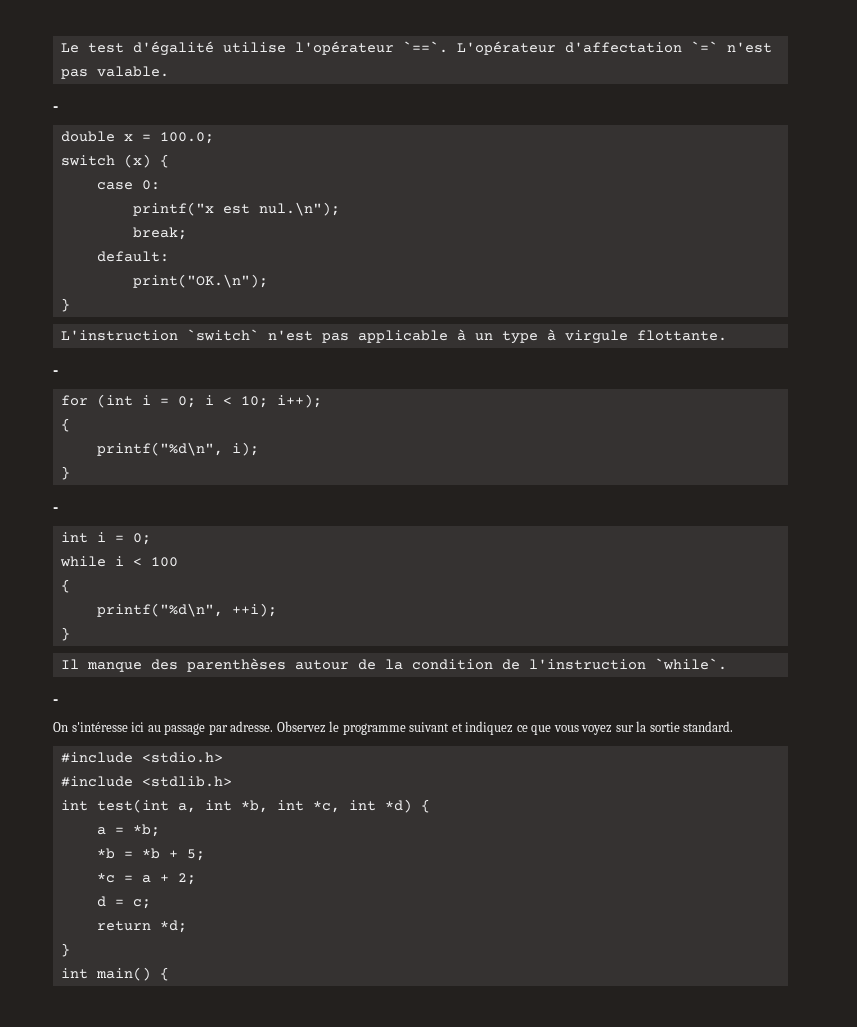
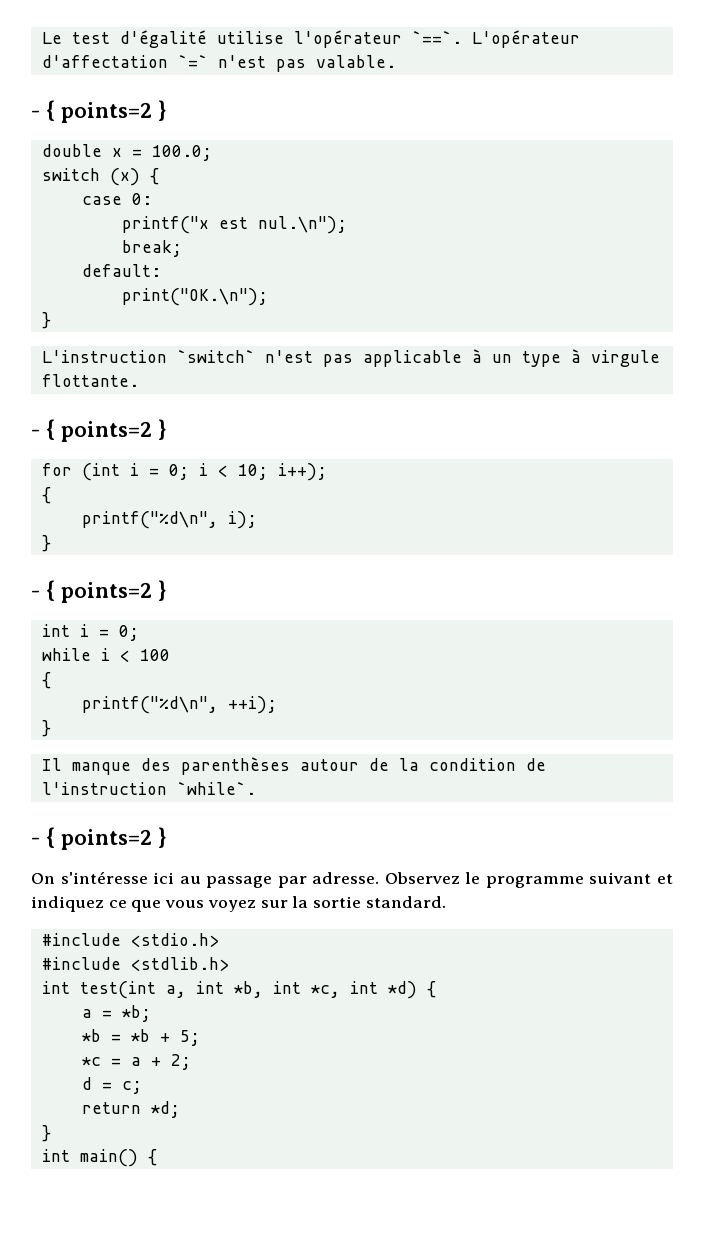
  L'opérateur d'affectation `=` n'est pas valable.
- -
+ - { points=2 }
  L'instruction `switch` n'est pas applicable à un type à virgule flottante.
- -
+ - { points=2 }
  printf("%d\n", i);
  }
- -
+ - { points=2 }
  Il manque des parenthèses autour de la condition de l'instruction `while`.
- -
+ - { points=2 }

